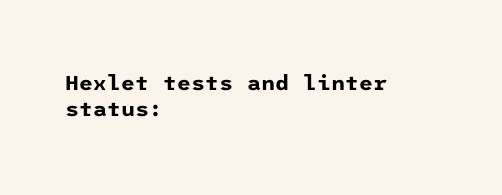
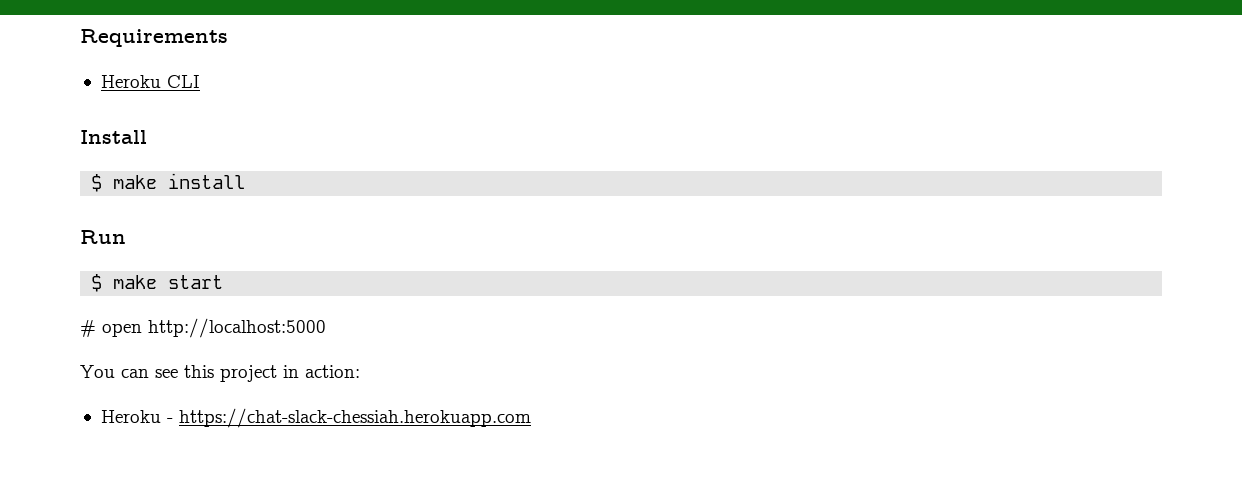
- Hexlet tests and linter status:
+ Requirements
+ Heroku CLI
+ Install
+ $ make install
+ Run
+ $ make start
+ # open http://localhost:5000
+ You can see this project in action:
+ Heroku - https://chat-slack-chessiah.herokuapp.com

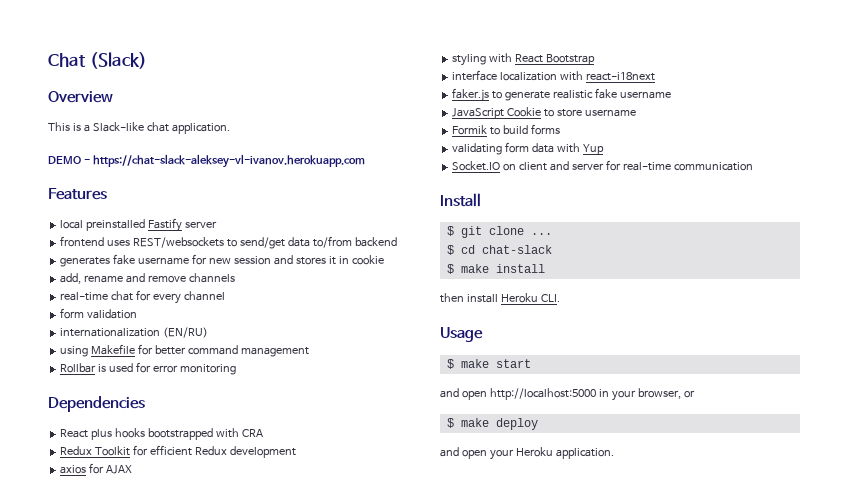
- Requirements
- Heroku CLI
+ Chat (Slack)
+ Overview
+ This is a Slack-like chat application.
+ DEMO - https://chat-slack-aleksey-vl-ivanov.herokuapp.com
+ Features
+ local preinstalled Fastify server
+ frontend uses REST/websockets to send/get data to/from backend
+ generates fake username for new session and stores it in cookie
+ add, rename and remove channels
+ real-time chat for every channel
+ form validation
+ internationalization (EN/RU)
+ using Makefile for better command management
+ Rollbar is used for error monitoring
+ Dependencies
+ React plus hooks bootstrapped with CRA
+ Redux Toolkit for efficient Redux development
+ axios for AJAX
+ styling with React Bootstrap
+ interface localization with react-i18next
+ faker.js to generate realistic fake username
+ JavaScript Cookie to store username
+ Formik to build forms
+ validating form data with Yup
+ Socket.IO on client and server for real-time communication
  Install
+ $ git clone ...
+ $ cd chat-slack
  $ make install
- Run
+ then install Heroku CLI.
+ Usage
- # open http://localhost:5000
- You can see this project in action:
- Heroku - https://chat-slack-chessiah.herokuapp.com
+ and open http://localhost:5000 in your browser, or
+ $ make deploy
+ and open your Heroku application.

